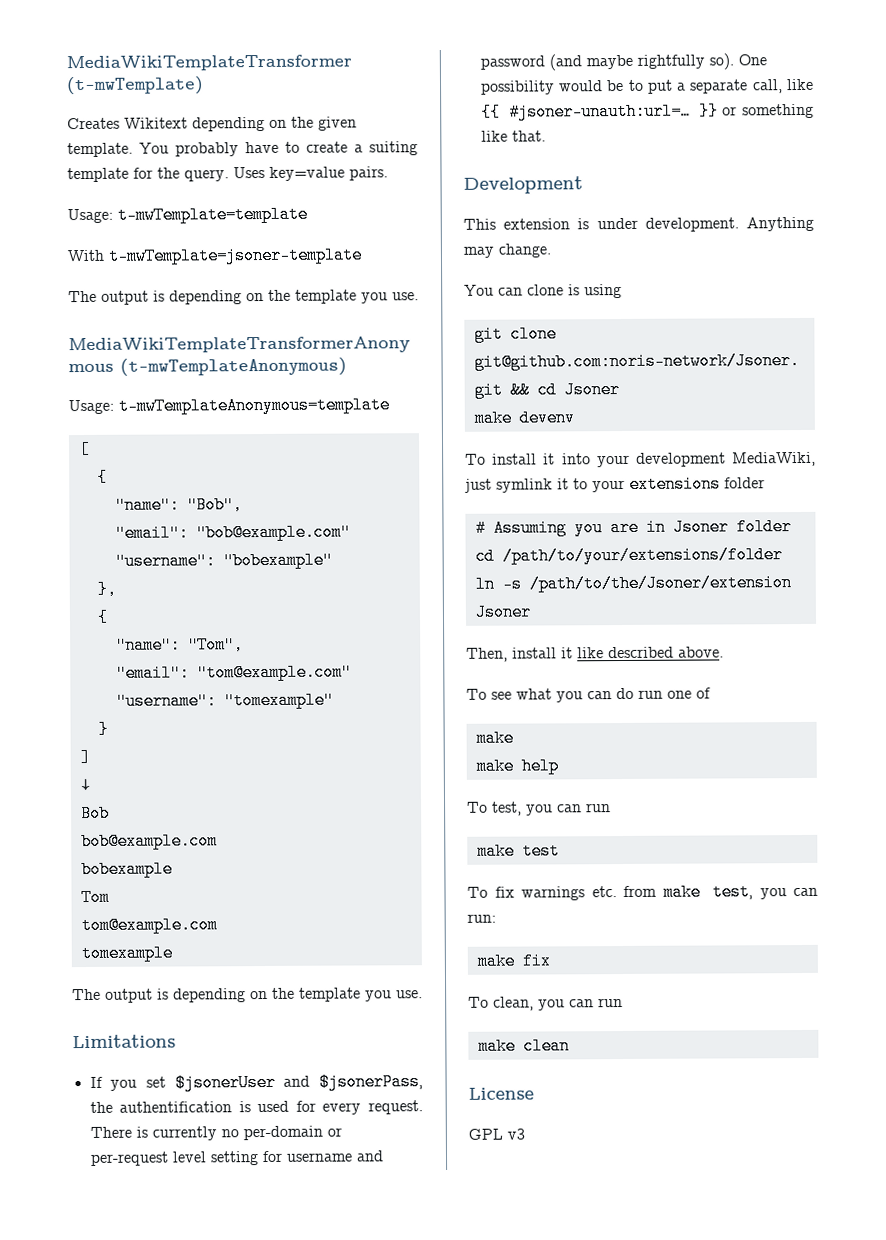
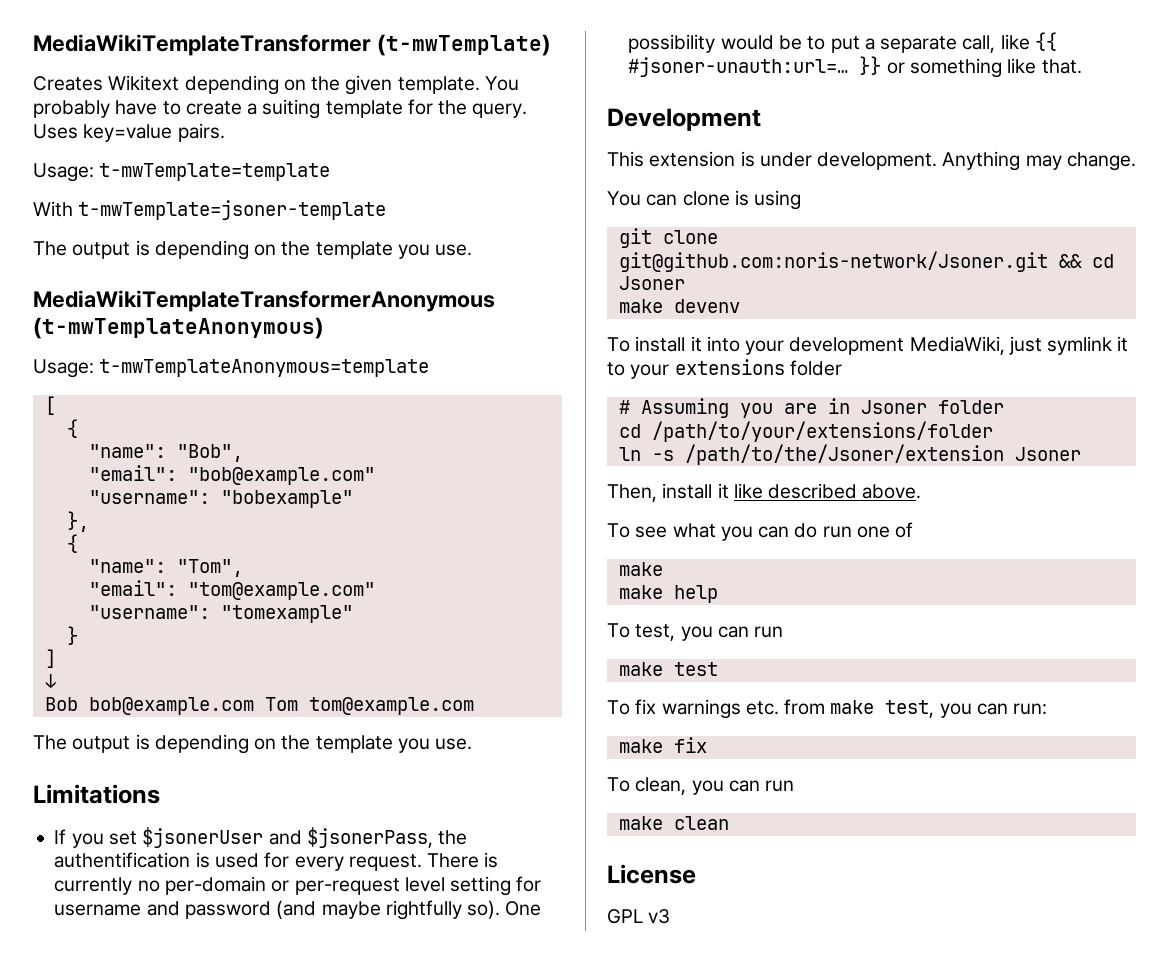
- Bob
- bob@example.com
- bobexample
- Tom
- tom@example.com
+ Bob bob@example.com Tom tom@example.com
- tomexample

